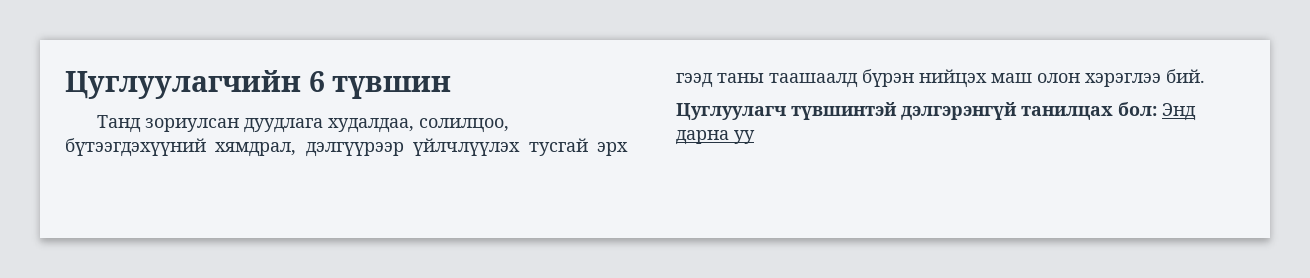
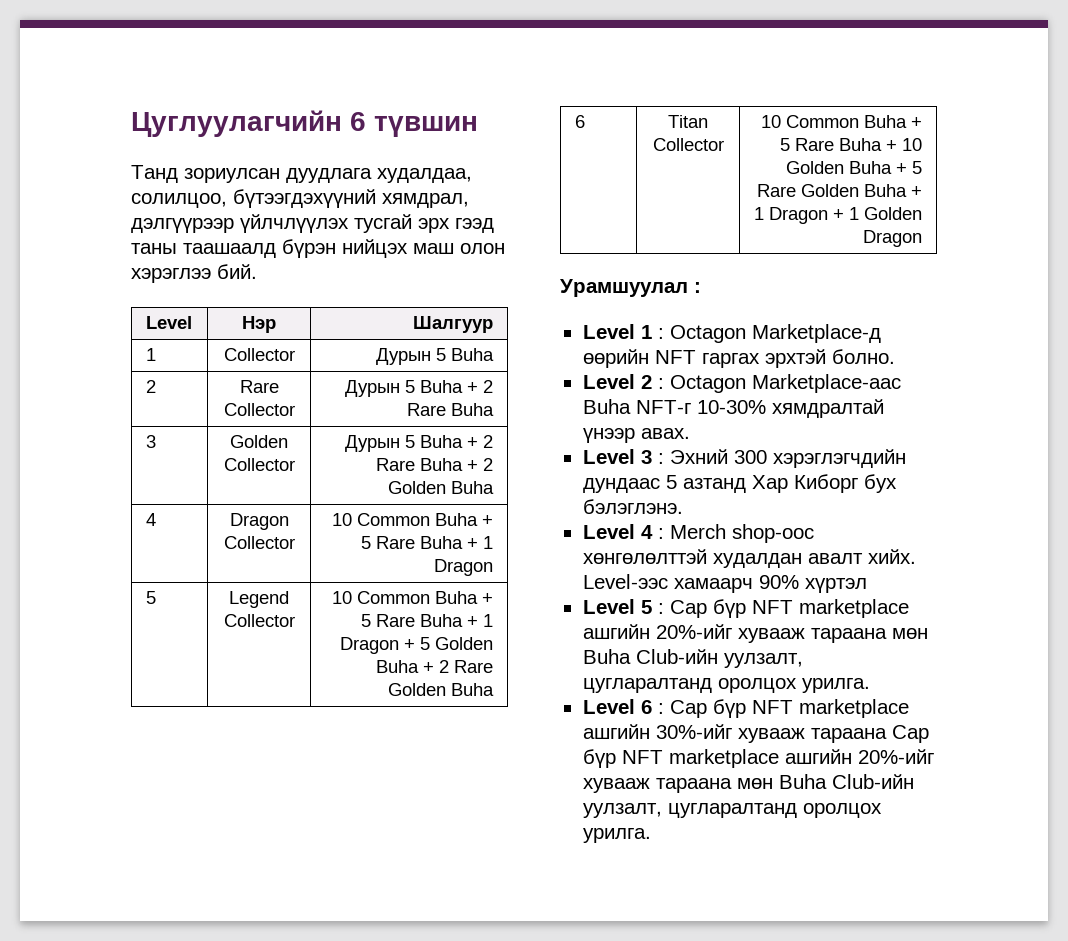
- Цуглуулагч түвшинтэй дэлгэрэнгүй танилцах бол: Энд дарна уу
+ Level | Нэр | Шалгуур
+ 1 | Collector | Дурын 5 Buha
+ 2 | Rare Collector | Дурын 5 Buha + 2 Rare Buha
+ 3 | Golden Collector | Дурын 5 Buha + 2 Rare Buha + 2 Golden Buha
+ 4 | Dragon Collector | 10 Common Buha + 5 Rare Buha + 1 Dragon
+ 5 | Legend Collector | 10 Common Buha + 5 Rare Buha + 1 Dragon + 5 Golden Buha + 2 Rare Golden Buha
+ 6 | Titan Collector | 10 Common Buha + 5 Rare Buha + 10 Golden Buha + 5 Rare Golden Buha + 1 Dragon + 1 Golden Dragon
+ Урамшуулал :
+ Level 1 : Octagon Marketplace-д өөрийн NFT гаргах эрхтэй болно.
+ Level 2 : Octagon Marketplace-аас Buha NFT-г 10-30% хямдралтай үнээр авах.
+ Level 3 : Эхний 300 хэрэглэгчдийн дундаас 5 азтанд Хар Киборг бух бэлэглэнэ.
+ Level 4 : Merch shop-оос хөнгөлөлттэй худалдан авалт хийх. Level-ээс хамаарч 90% хүртэл
+ Level 5 : Сар бүр NFT marketplace ашгийн 20%-ийг хувааж тараана мөн Buha Club-ийн уулзалт, цугларалтанд оролцох урилга.
+ Level 6 : Сар бүр NFT marketplace ашгийн 30%-ийг хувааж тараана Сар бүр NFT marketplace ашгийн 20%-ийг хувааж тараана мөн Buha Club-ийн уулзалт, цугларалтанд оролцох урилга.

